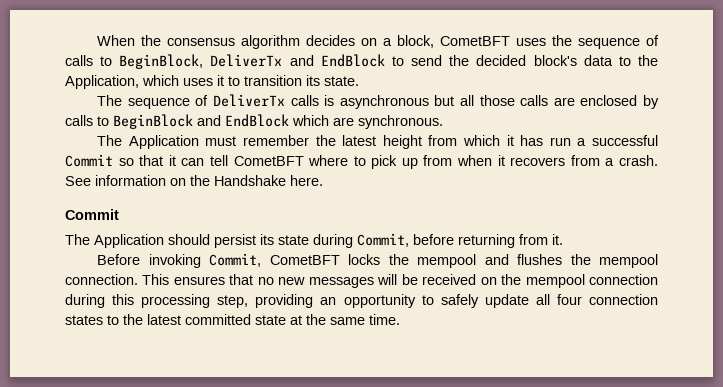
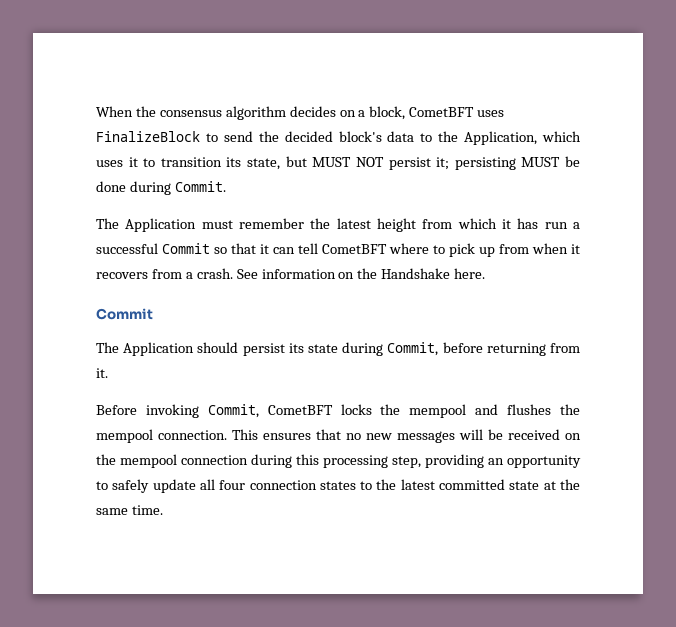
- When the consensus algorithm decides on a block, CometBFT uses the sequence of calls to BeginBlock, DeliverTx and EndBlock to send the decided block's data to the Application, which uses it to transition its state.
- The sequence of DeliverTx calls is asynchronous but all those calls are enclosed by calls to BeginBlock and EndBlock which are synchronous.
+ When the consensus algorithm decides on a block, CometBFT uses FinalizeBlock to send the decided block's data to the Application, which uses it to transition its state, but MUST NOT persist it; persisting MUST be done during Commit.

